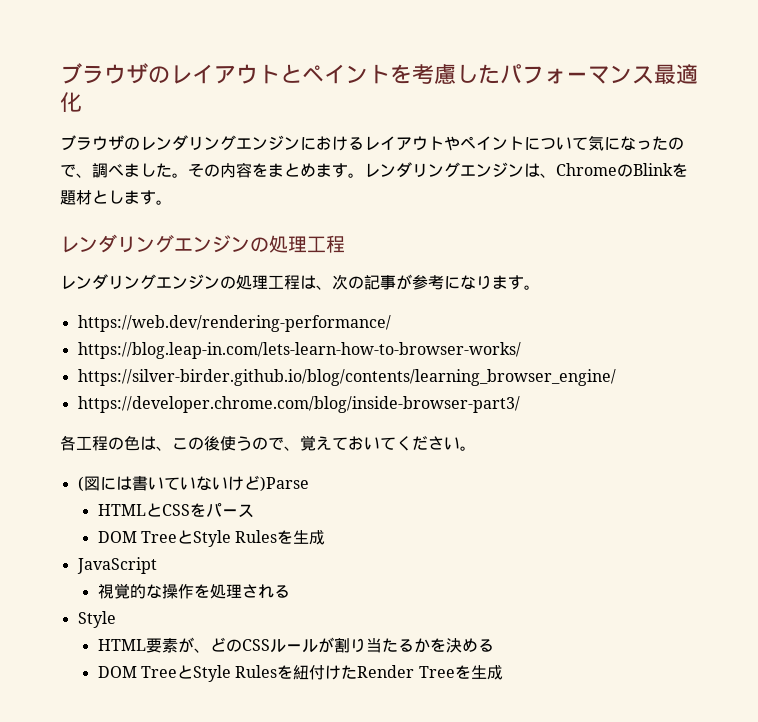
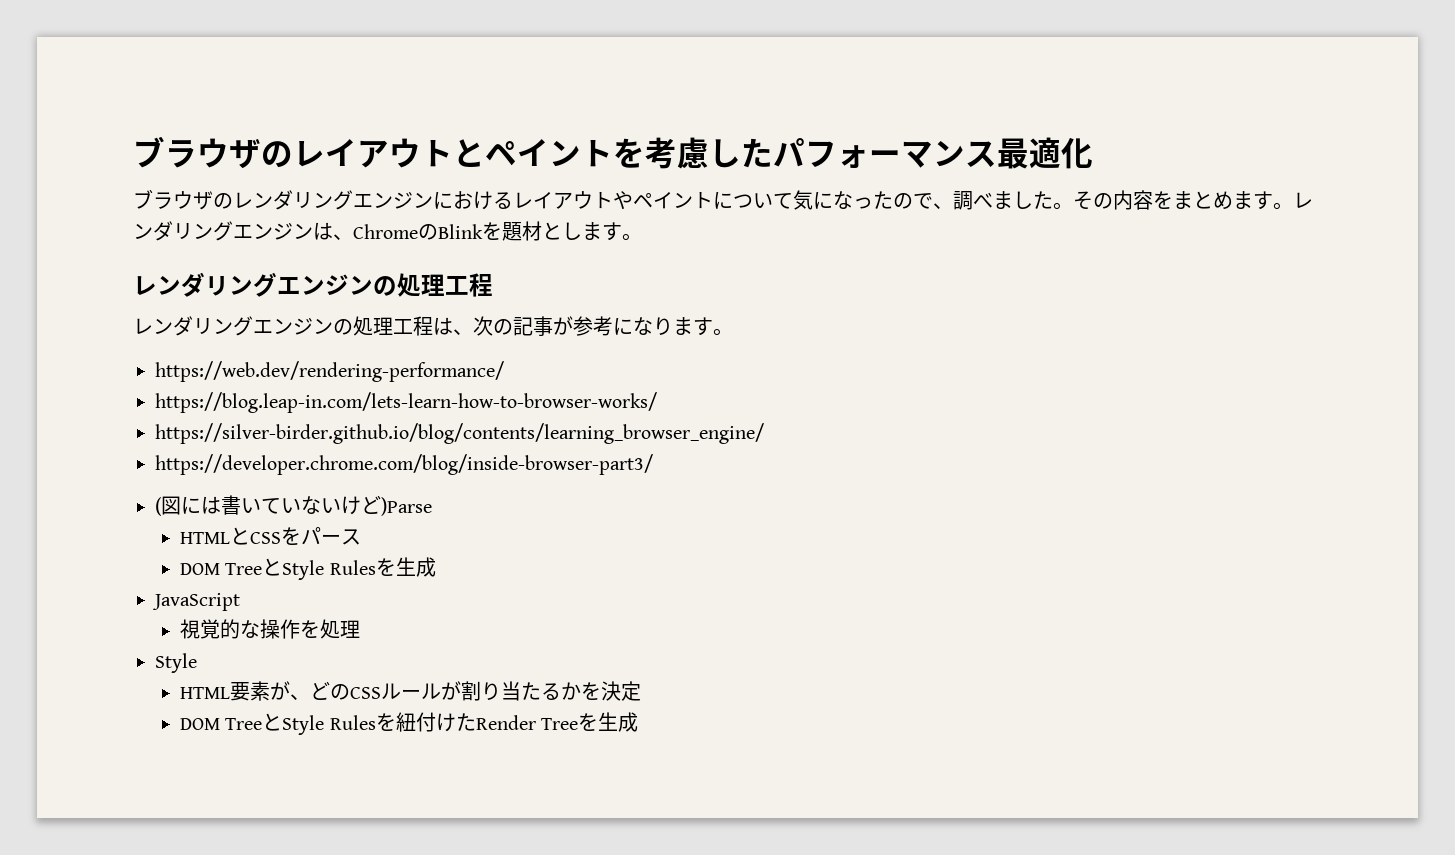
- 各工程の色は、この後使うので、覚えておいてください。
- 視覚的な操作を処理される
+ 視覚的な操作を処理
- HTML要素が、どのCSSルールが割り当たるかを決める
+ HTML要素が、どのCSSルールが割り当たるかを決定

